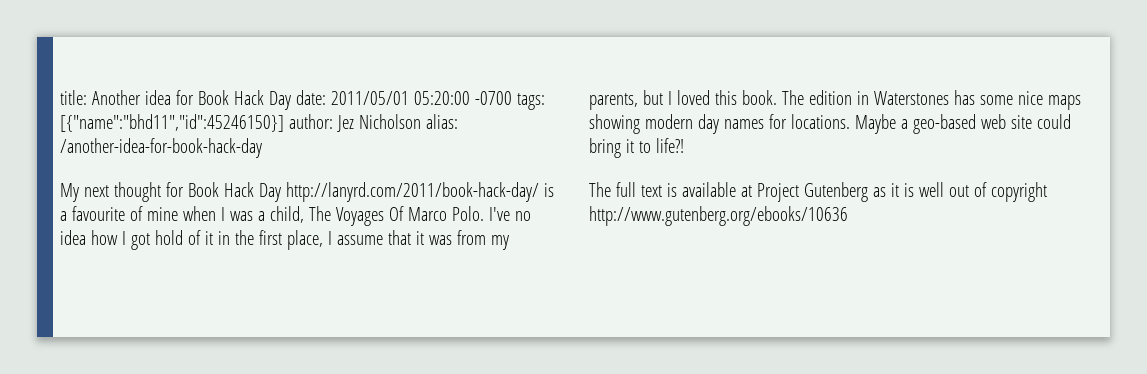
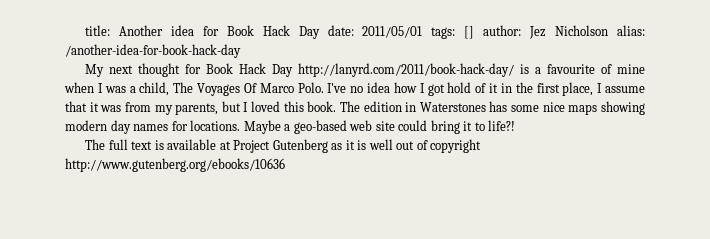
- title: Another idea for Book Hack Day date: 2011/05/01 05:20:00 -0700 tags: [{"name":"bhd11","id":45246150}] author: Jez Nicholson alias: /another-idea-for-book-hack-day
+ title: Another idea for Book Hack Day date: 2011/05/01 tags: [] author: Jez Nicholson alias: /another-idea-for-book-hack-day

